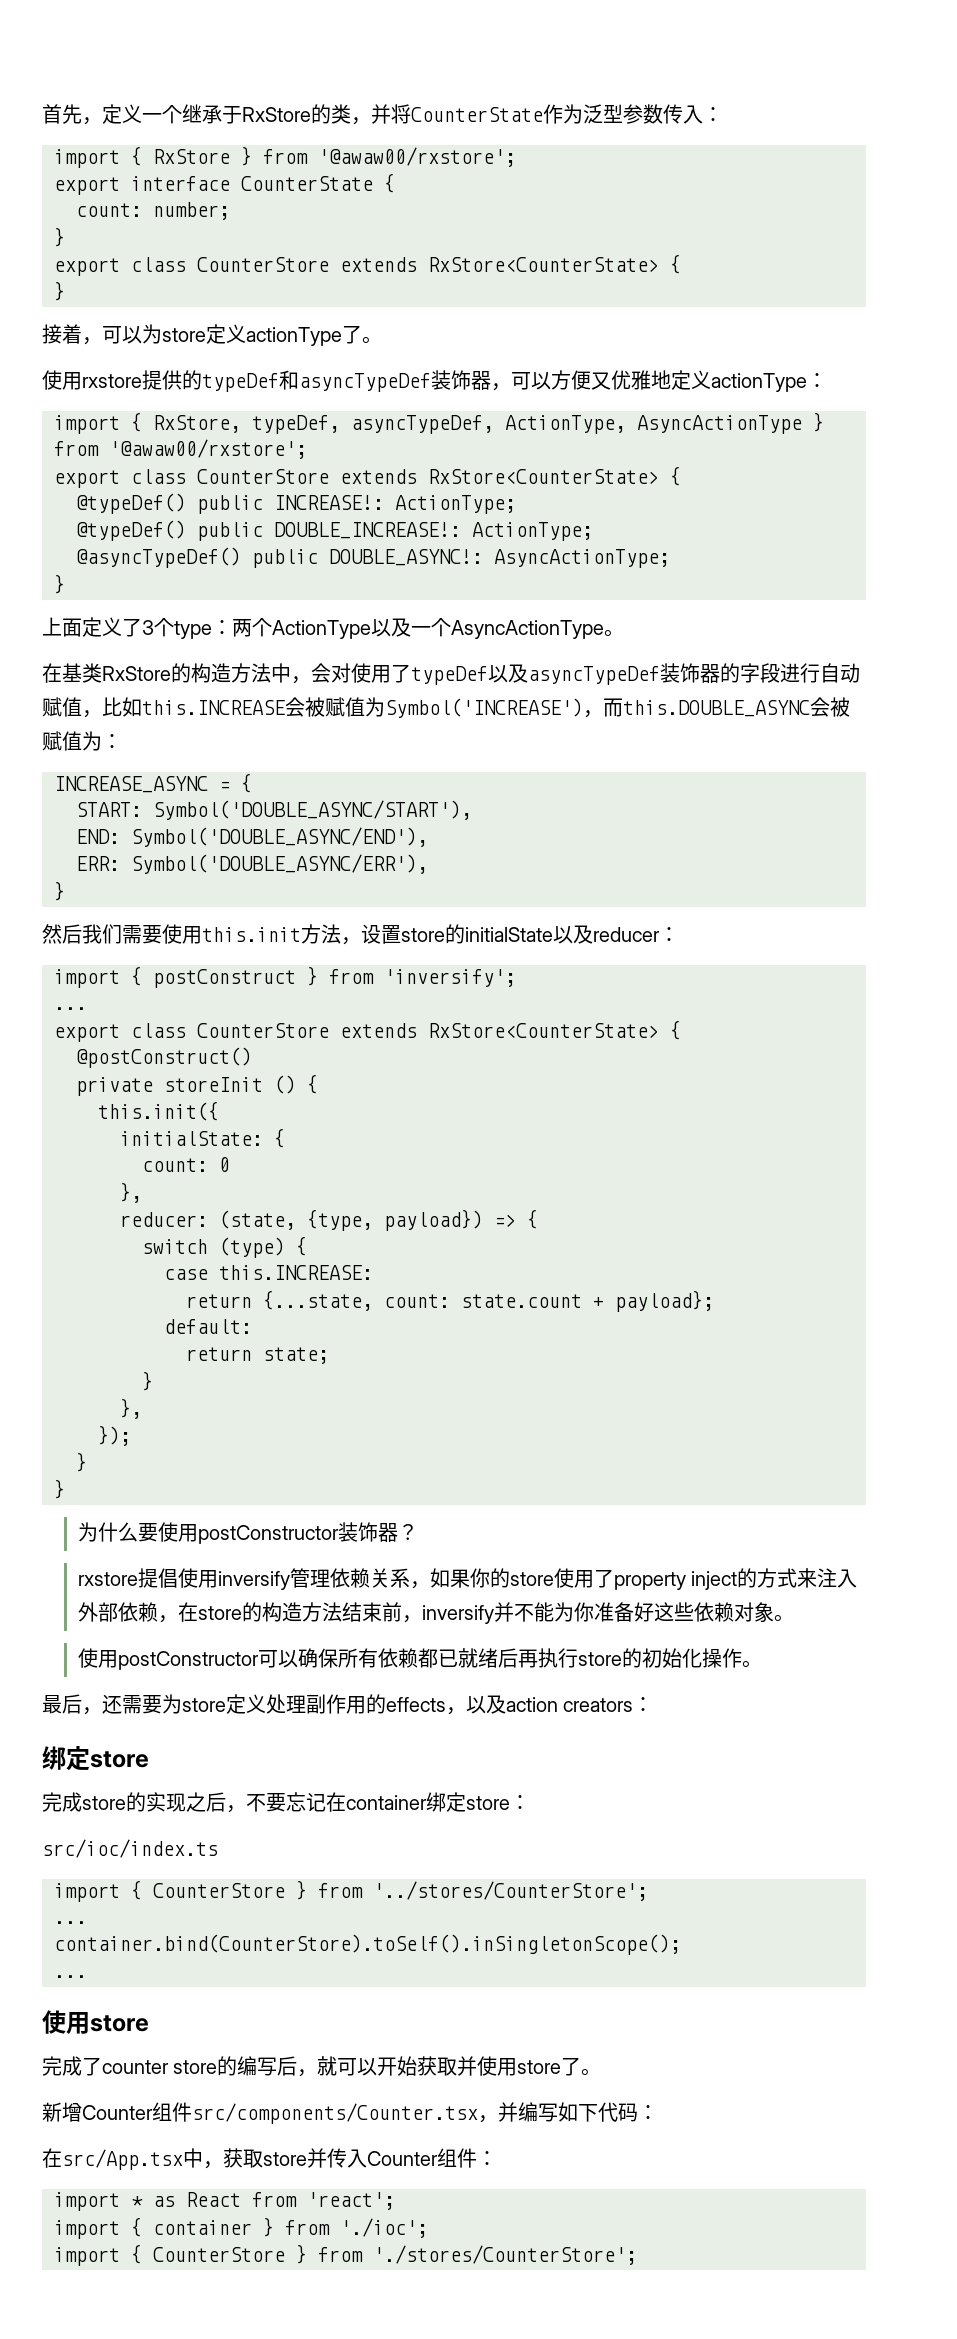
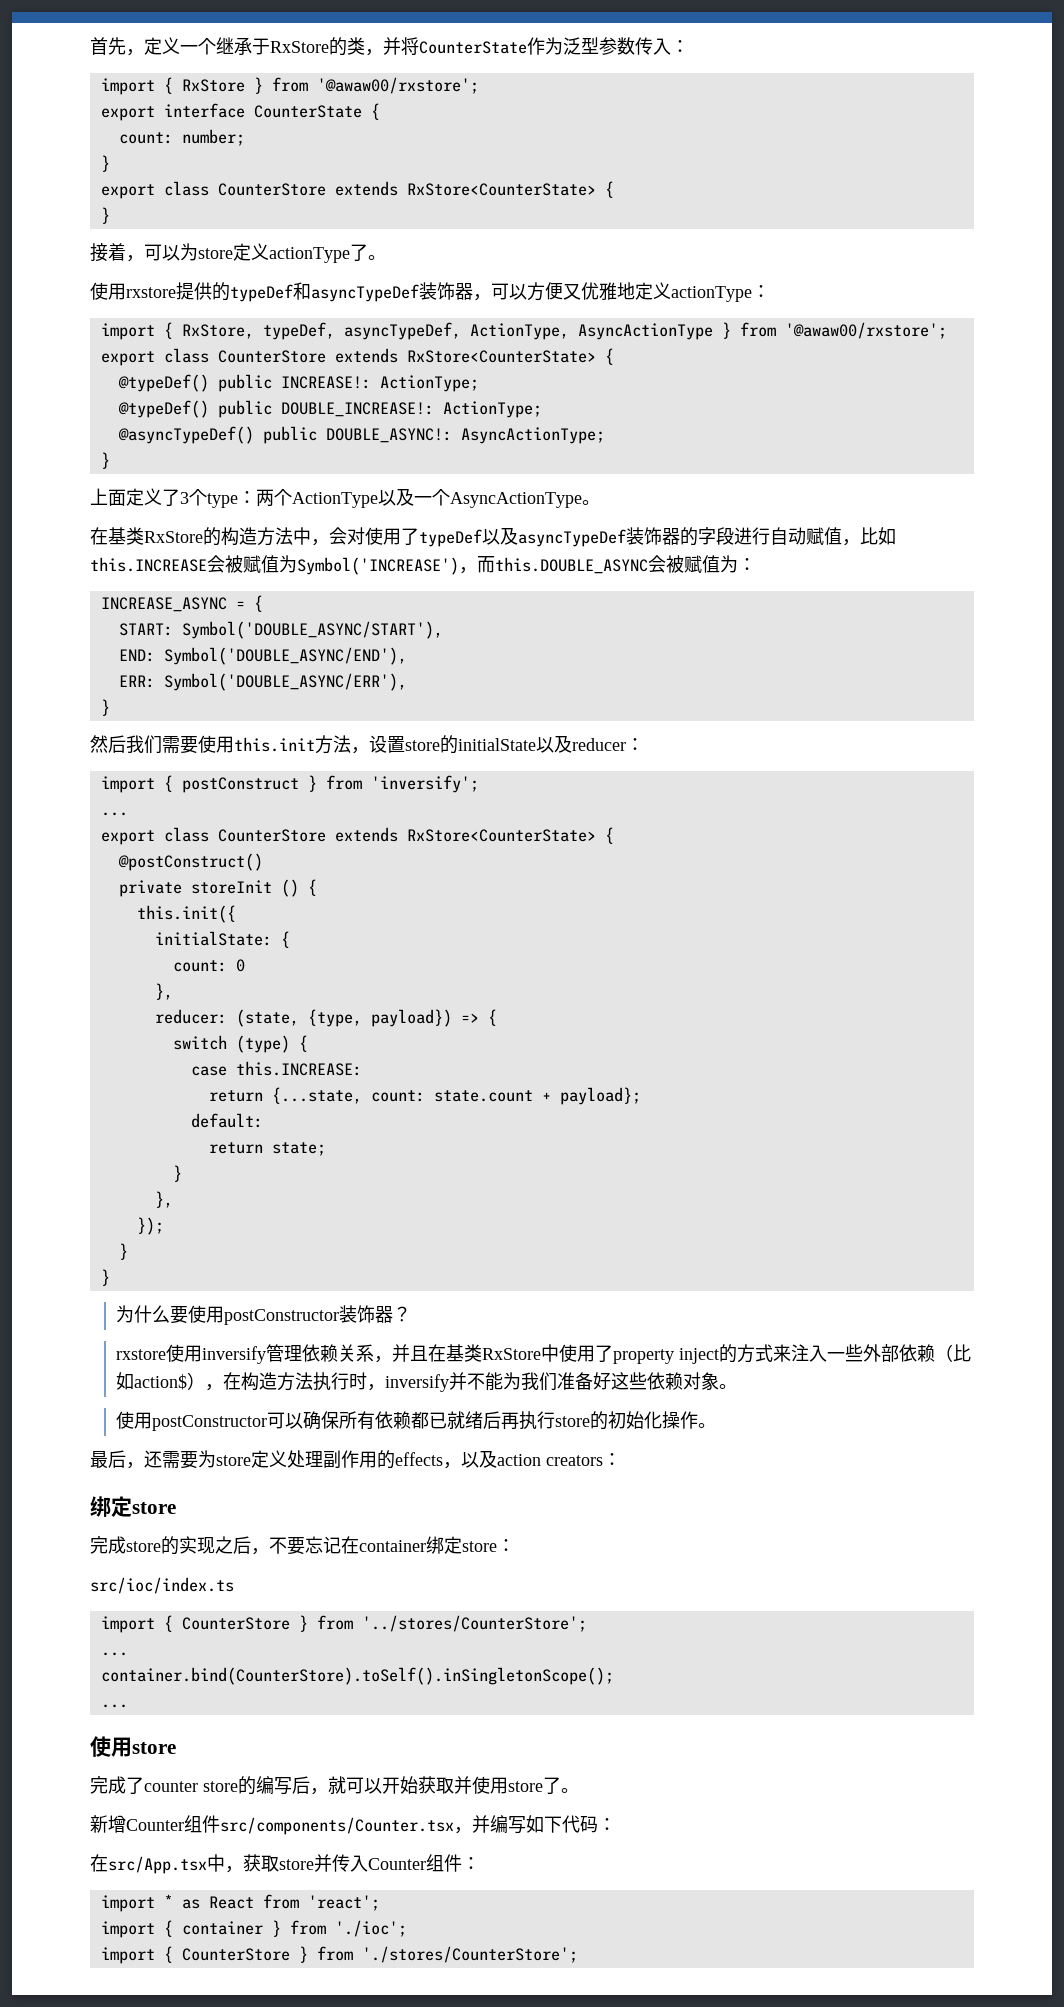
- rxstore提倡使用inversify管理依赖关系，如果你的store使用了property inject的方式来注入外部依赖，在store的构造方法结束前，inversify并不能为你准备好这些依赖对象。
+ rxstore使用inversify管理依赖关系，并且在基类RxStore中使用了property inject的方式来注入一些外部依赖（比如action$），在构造方法执行时，inversify并不能为我们准备好这些依赖对象。

